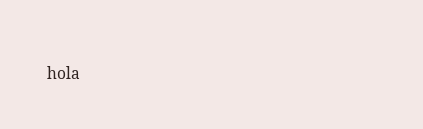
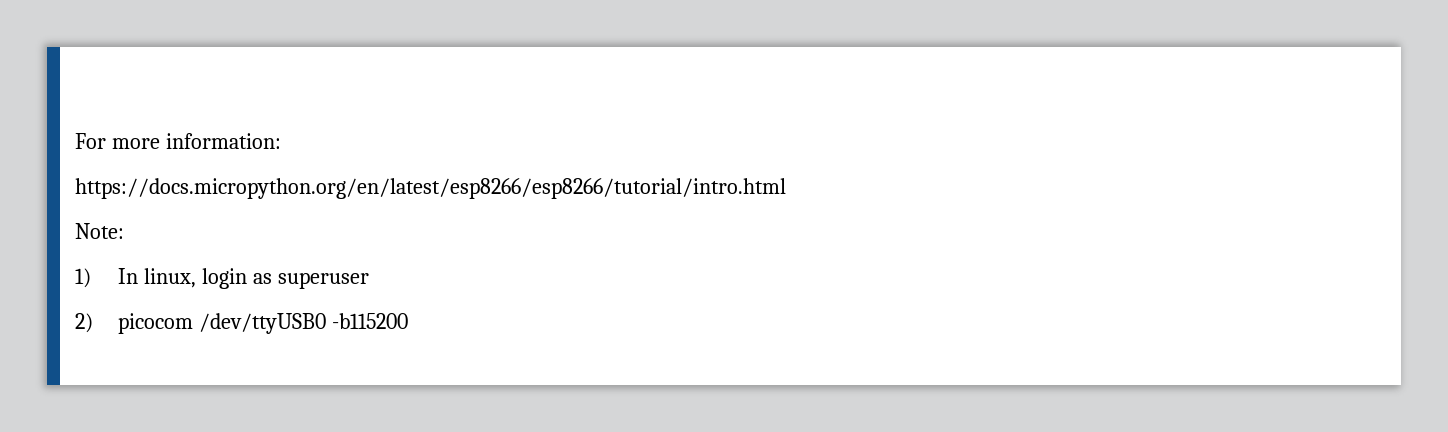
- hola
+ For more information:
+ https://docs.micropython.org/en/latest/esp8266/esp8266/tutorial/intro.html
+ Note:
+ 1) In linux, login as superuser
+ 2) picocom /dev/ttyUSB0 -b115200

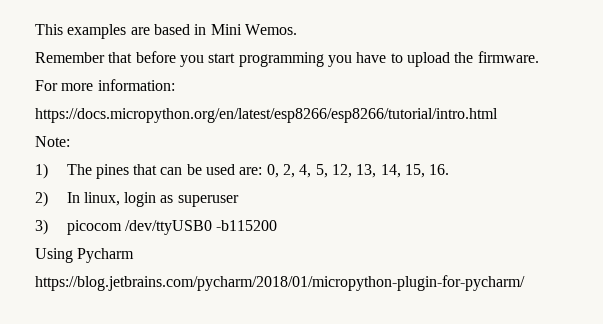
+ This examples are based in Mini Wemos.
+ Remember that before you start programming you have to upload the firmware.
- 1) In linux, login as superuser
+ 1) The pines that can be used are: 0, 2, 4, 5, 12, 13, 14, 15, 16.
+ 2) In linux, login as superuser
- 2) picocom /dev/ttyUSB0 -b115200
+ 3) picocom /dev/ttyUSB0 -b115200
+ Using Pycharm
+ https://blog.jetbrains.com/pycharm/2018/01/micropython-plugin-for-pycharm/

